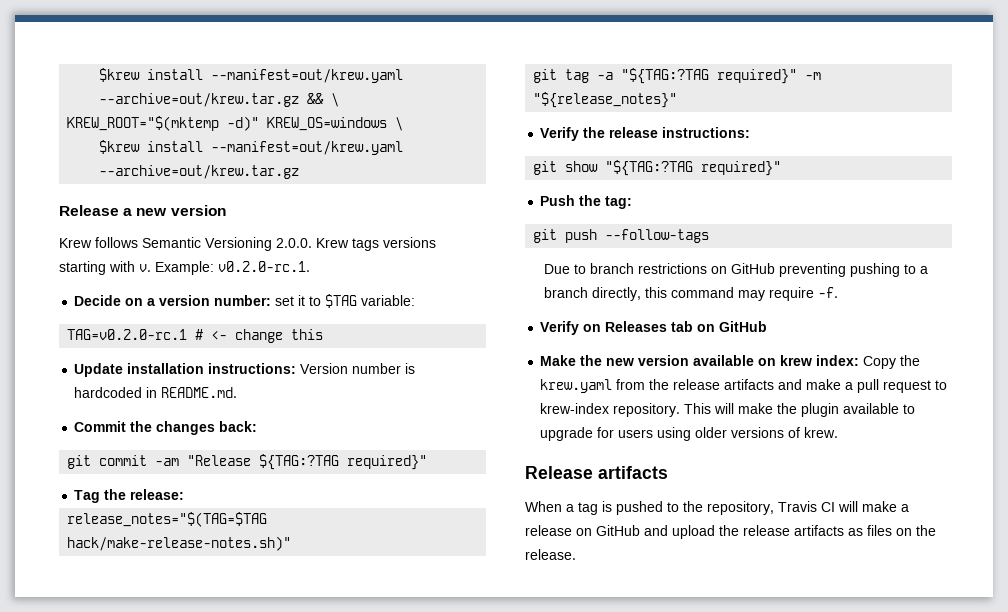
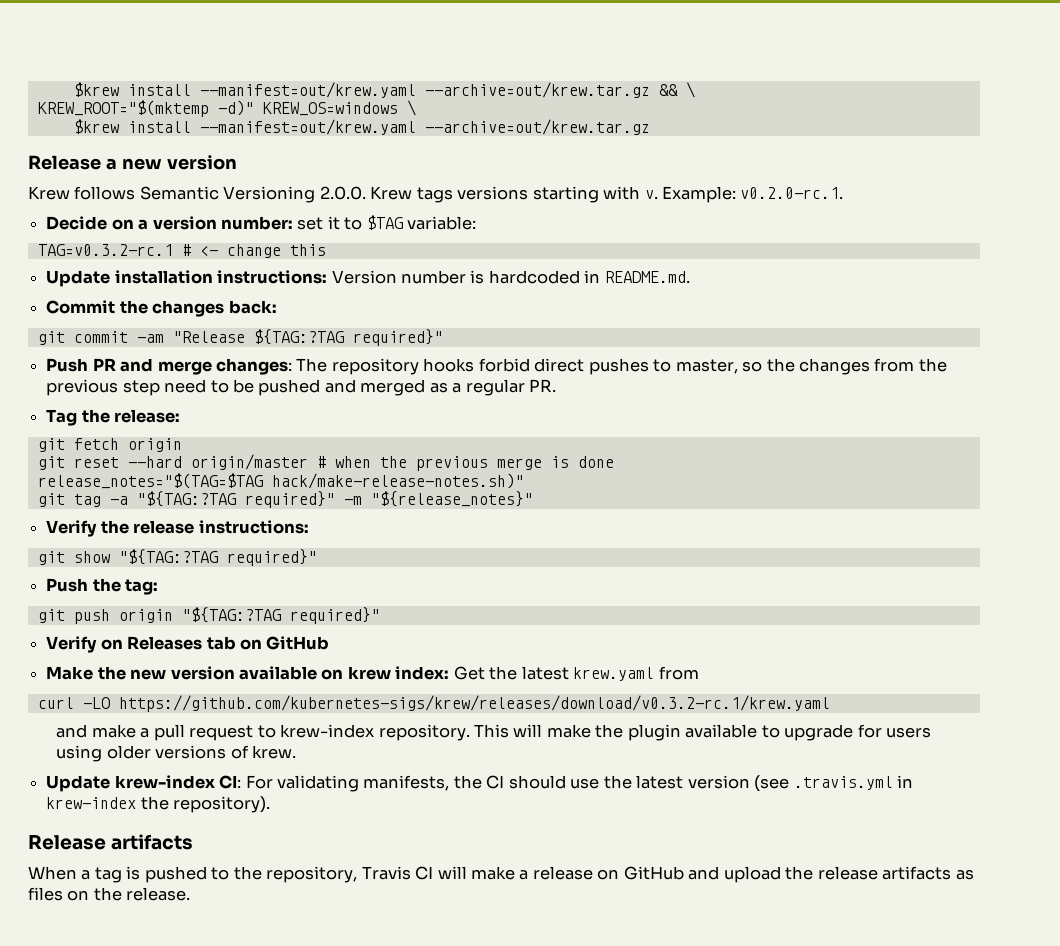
- TAG=v0.2.0-rc.1 # <- change this
+ TAG=v0.3.2-rc.1 # <- change this
+ Push PR and merge changes: The repository hooks forbid direct pushes to master, so the changes from the previous step need to be pushed and merged as a regular PR.
  Tag the release:
+ git fetch origin
+ git reset --hard origin/master # when the previous merge is done
- git push --follow-tags
- Due to branch restrictions on GitHub preventing pushing to a branch directly, this command may require -f.
+ git push origin "${TAG:?TAG required}"
- Make the new version available on krew index: Copy the krew.yaml from the release artifacts and make a pull request to krew-index repository.
+ Make the new version available on krew index: Get the latest krew.yaml from
+ curl -LO https://github.com/kubernetes-sigs/krew/releases/download/v0.3.2-rc.1/krew.yaml
+ and make a pull request to krew-index repository.
+ Update krew-index CI: For validating manifests, the CI should use the latest version (see .travis.yml in krew-index the repository).

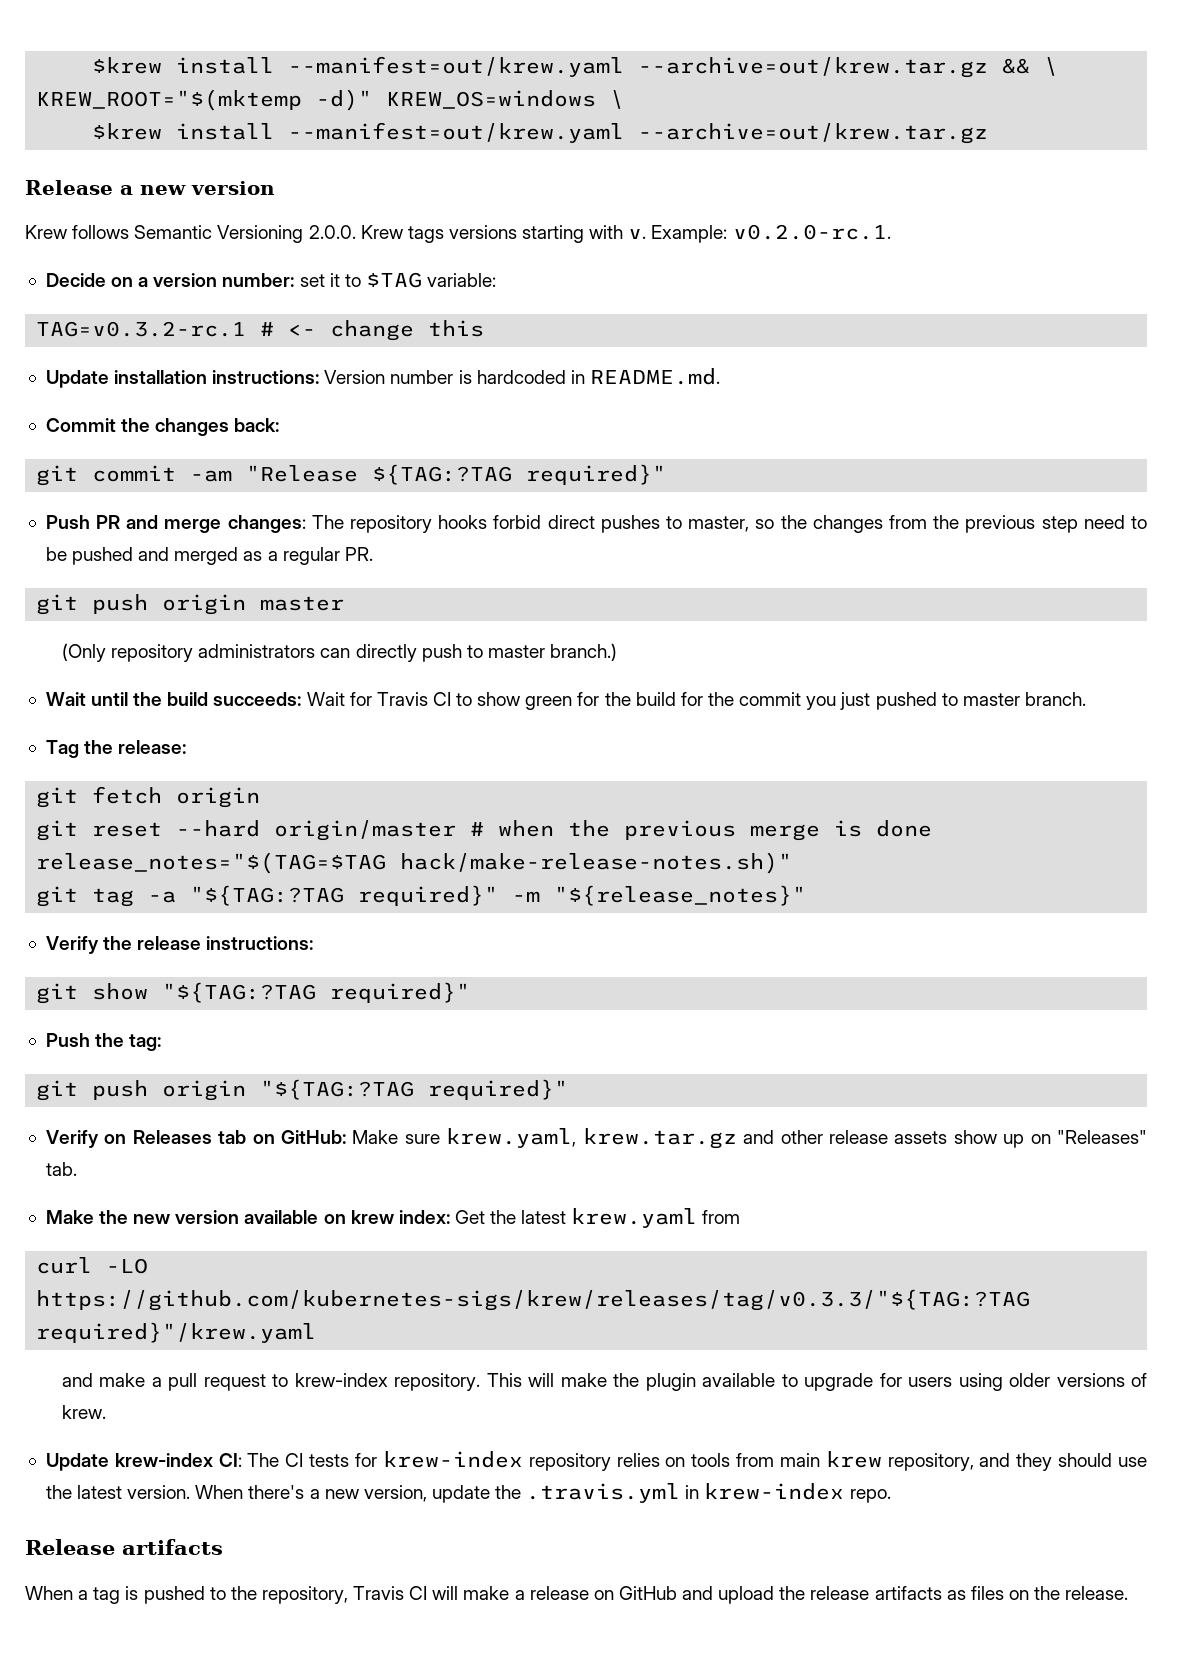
+ git push origin master
+ (Only repository administrators can directly push to master branch.)
+ Wait until the build succeeds: Wait for Travis CI to show green for the build for the commit you just pushed to master branch.
- Verify on Releases tab on GitHub
+ Verify on Releases tab on GitHub: Make sure krew.yaml, krew.tar.gz and other release assets show up on "Releases" tab.
- curl -LO https://github.com/kubernetes-sigs/krew/releases/download/v0.3.2-rc.1/krew.yaml
+ curl -LO https://github.com/kubernetes-sigs/krew/releases/tag/v0.3.3/"${TAG:?TAG required}"/krew.yaml
- Update krew-index CI: For validating manifests, the CI should use the latest version (see .travis.yml in krew-index the repository).
+ Update krew-index CI: The CI tests for krew-index repository relies on tools from main krew repository, and they should use the latest version. When there's a new version, update the .travis.yml in krew-index repo.

